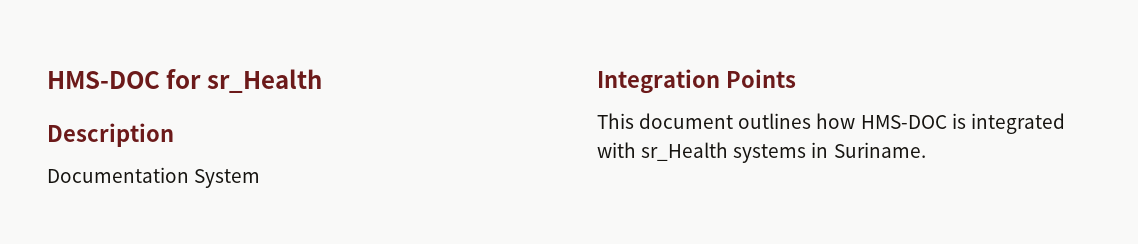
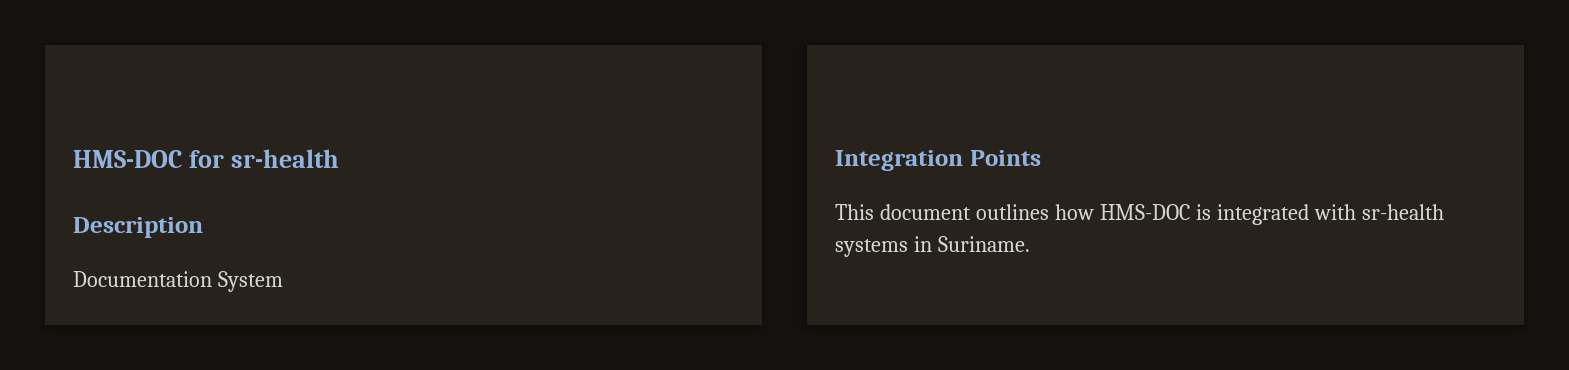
- HMS-DOC for sr_Health
+ HMS-DOC for sr-health
- This document outlines how HMS-DOC is integrated with sr_Health systems in Suriname.
+ This document outlines how HMS-DOC is integrated with sr-health systems in Suriname.

